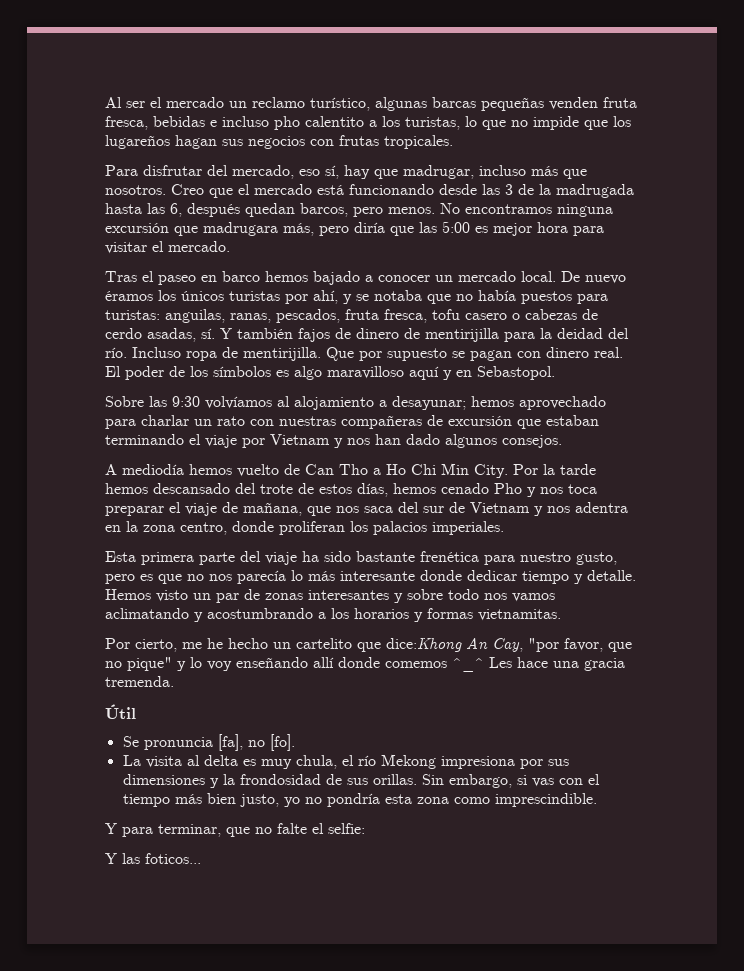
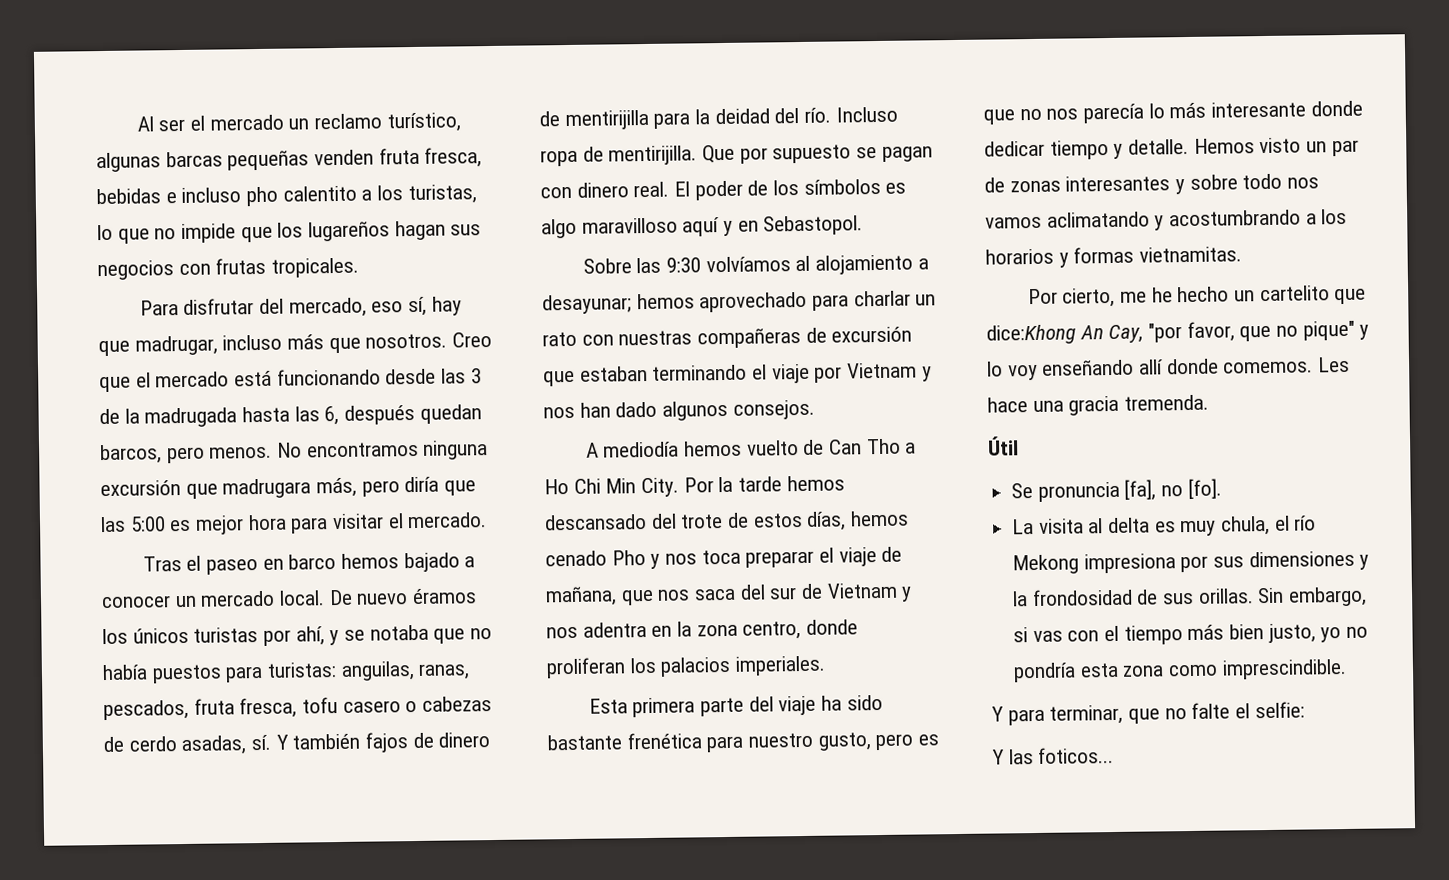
- Por cierto, me he hecho un cartelito que dice:Khong An Cay, "por favor, que no pique" y lo voy enseñando allí donde comemos ^_^ Les hace una gracia tremenda.
+ Por cierto, me he hecho un cartelito que dice:Khong An Cay, "por favor, que no pique" y lo voy enseñando allí donde comemos. Les hace una gracia tremenda.

